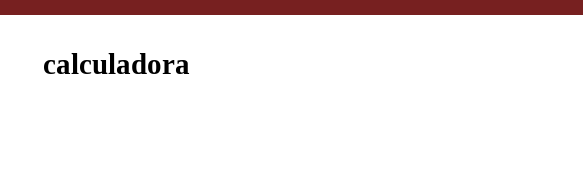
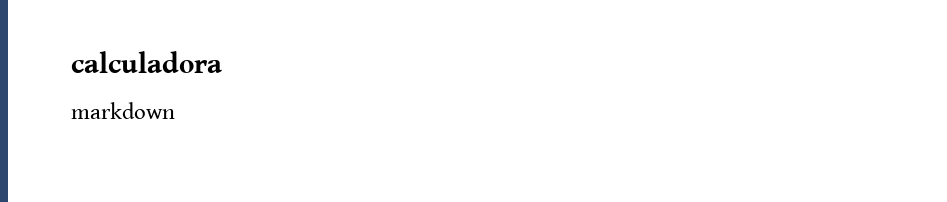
+ markdown

